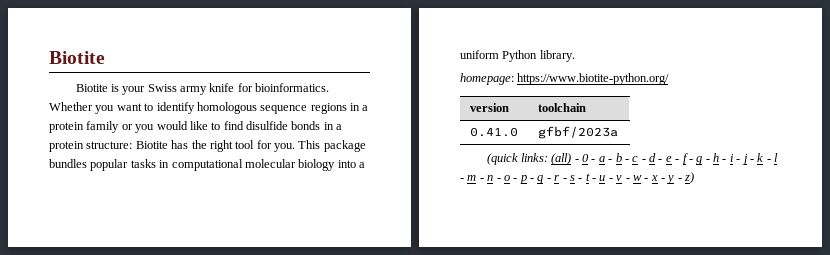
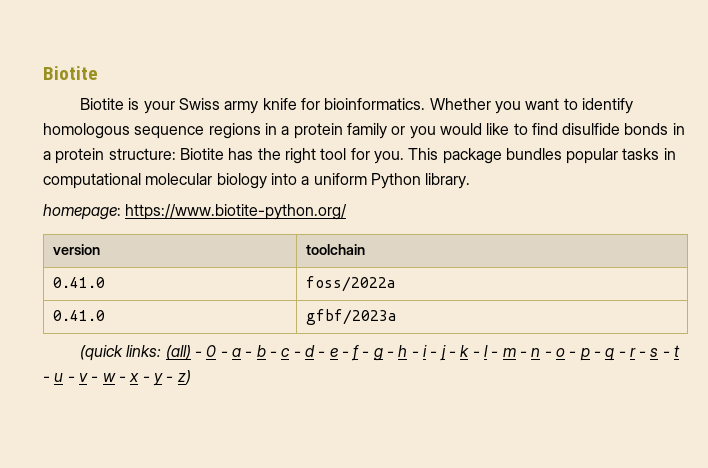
+ 0.41.0 | foss/2022a

